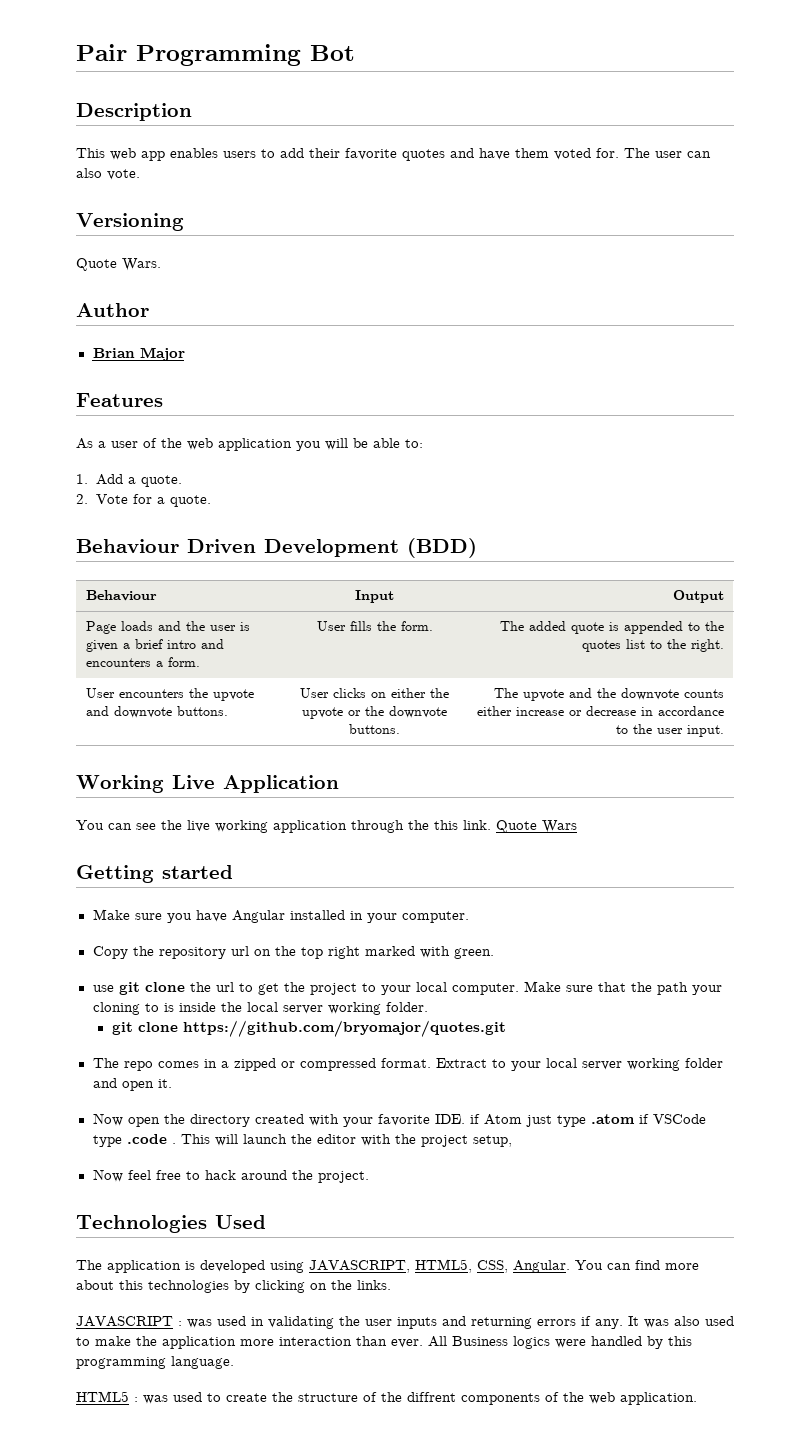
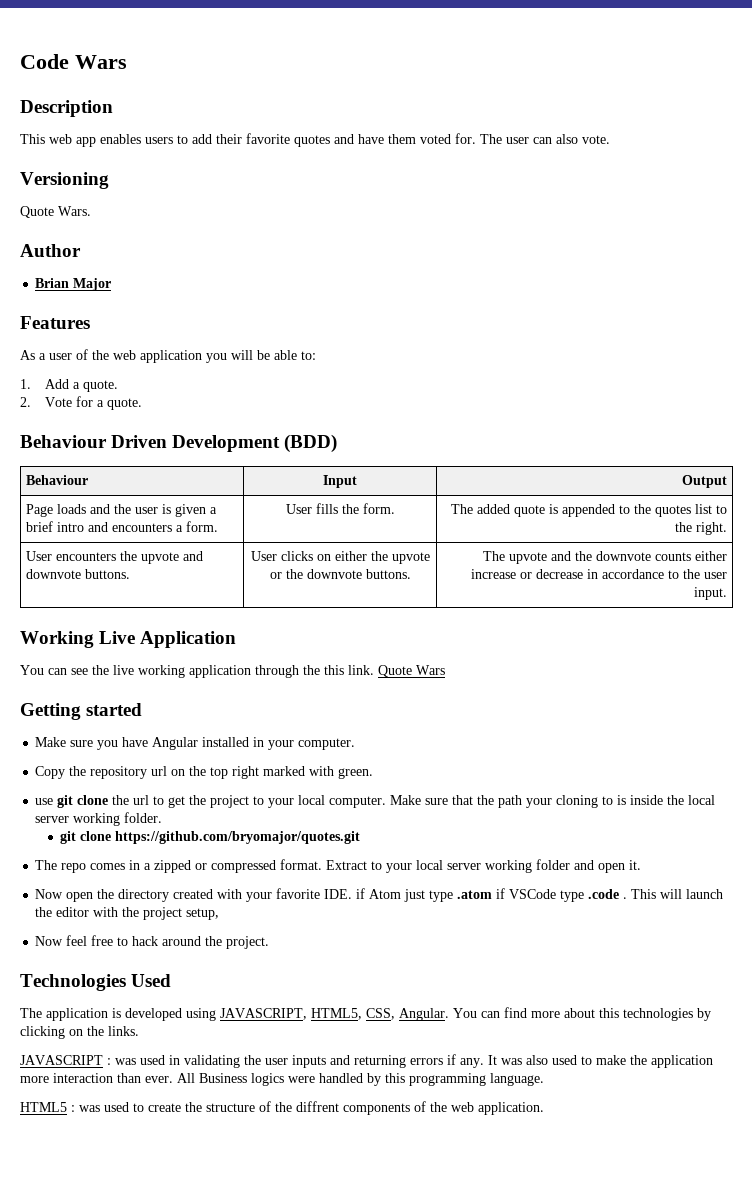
- Pair Programming Bot
+ Code Wars

